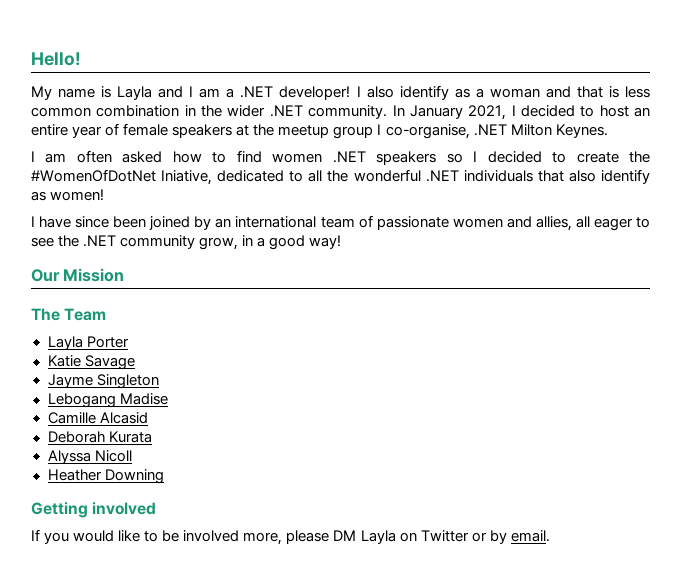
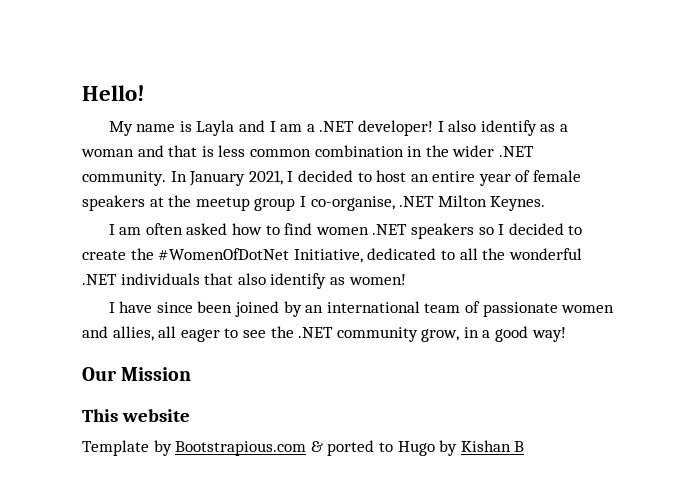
- I am often asked how to find women .NET speakers so I decided to create the #WomenOfDotNet Iniative, dedicated to all the wonderful .NET individuals that also identify as women!
+ I am often asked how to find women .NET speakers so I decided to create the #WomenOfDotNet Initiative, dedicated to all the wonderful .NET individuals that also identify as women!
- The Team
- Layla Porter
- Katie Savage
- Jayme Singleton
- Lebogang Madise
- Camille Alcasid
- Deborah Kurata
- Alyssa Nicoll
- Heather Downing
- Getting involved
- If you would like to be involved more, please DM Layla on Twitter or by email.
+ This website
+ Template by Bootstrapious.com & ported to Hugo by Kishan B

